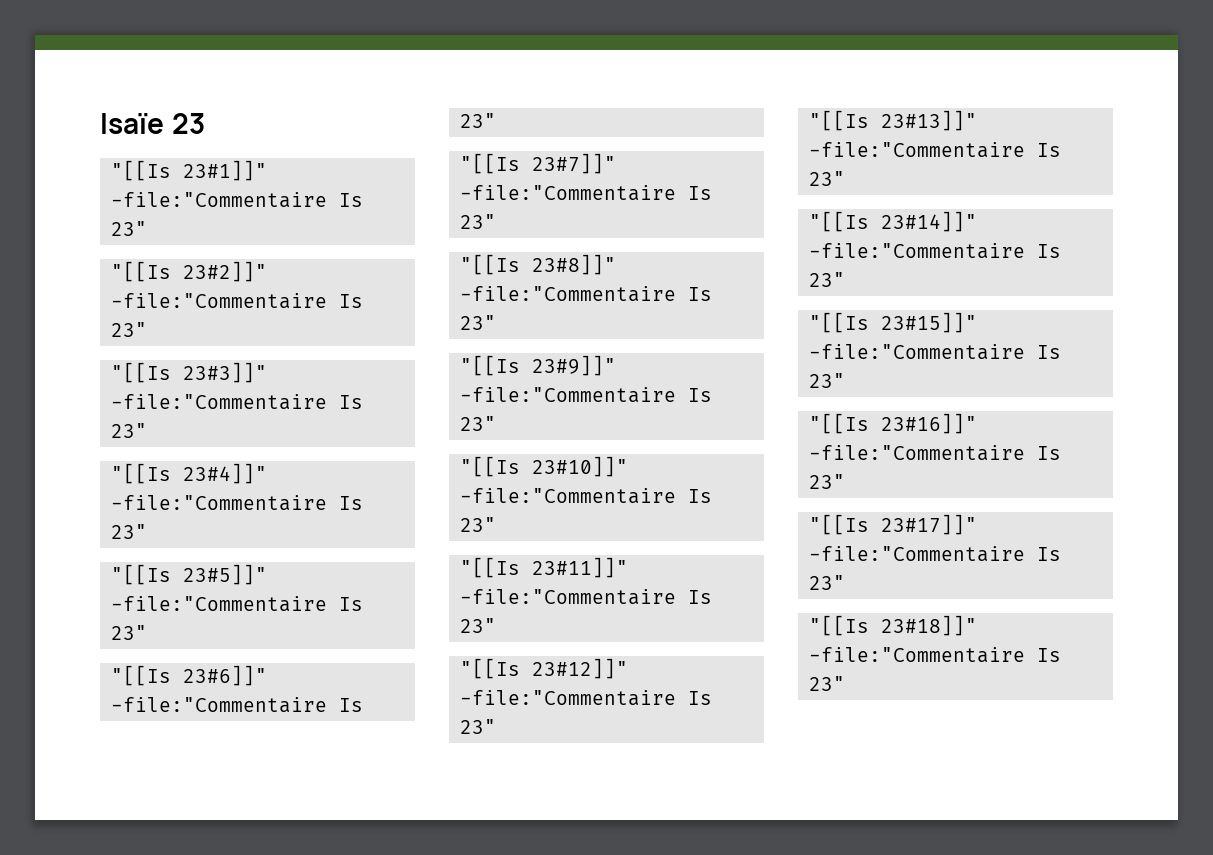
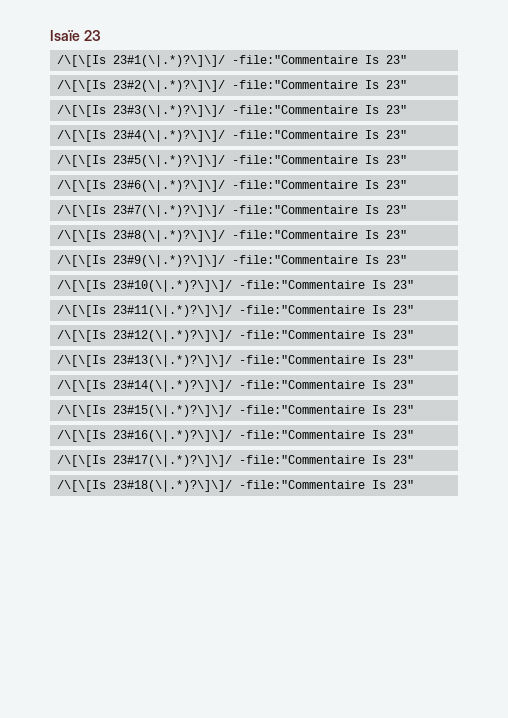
- "[[Is 23#1]]" -file:"Commentaire Is 23"
- "[[Is 23#2]]" -file:"Commentaire Is 23"
- "[[Is 23#3]]" -file:"Commentaire Is 23"
- "[[Is 23#4]]" -file:"Commentaire Is 23"
- "[[Is 23#5]]" -file:"Commentaire Is 23"
- "[[Is 23#6]]" -file:"Commentaire Is 23"
- "[[Is 23#7]]" -file:"Commentaire Is 23"
- "[[Is 23#8]]" -file:"Commentaire Is 23"
- "[[Is 23#9]]" -file:"Commentaire Is 23"
- "[[Is 23#10]]" -file:"Commentaire Is 23"
- "[[Is 23#11]]" -file:"Commentaire Is 23"
- "[[Is 23#12]]" -file:"Commentaire Is 23"
- "[[Is 23#13]]" -file:"Commentaire Is 23"
- "[[Is 23#14]]" -file:"Commentaire Is 23"
- "[[Is 23#15]]" -file:"Commentaire Is 23"
- "[[Is 23#16]]" -file:"Commentaire Is 23"
- "[[Is 23#17]]" -file:"Commentaire Is 23"
- "[[Is 23#18]]" -file:"Commentaire Is 23"
+ /\[\[Is 23#1(\|.*)?\]\]/ -file:"Commentaire Is 23"
+ /\[\[Is 23#2(\|.*)?\]\]/ -file:"Commentaire Is 23"
+ /\[\[Is 23#3(\|.*)?\]\]/ -file:"Commentaire Is 23"
+ /\[\[Is 23#4(\|.*)?\]\]/ -file:"Commentaire Is 23"
+ /\[\[Is 23#5(\|.*)?\]\]/ -file:"Commentaire Is 23"
+ /\[\[Is 23#6(\|.*)?\]\]/ -file:"Commentaire Is 23"
+ /\[\[Is 23#7(\|.*)?\]\]/ -file:"Commentaire Is 23"
+ /\[\[Is 23#8(\|.*)?\]\]/ -file:"Commentaire Is 23"
+ /\[\[Is 23#9(\|.*)?\]\]/ -file:"Commentaire Is 23"
+ /\[\[Is 23#10(\|.*)?\]\]/ -file:"Commentaire Is 23"
+ /\[\[Is 23#11(\|.*)?\]\]/ -file:"Commentaire Is 23"
+ /\[\[Is 23#12(\|.*)?\]\]/ -file:"Commentaire Is 23"
+ /\[\[Is 23#13(\|.*)?\]\]/ -file:"Commentaire Is 23"
+ /\[\[Is 23#14(\|.*)?\]\]/ -file:"Commentaire Is 23"
+ /\[\[Is 23#15(\|.*)?\]\]/ -file:"Commentaire Is 23"
+ /\[\[Is 23#16(\|.*)?\]\]/ -file:"Commentaire Is 23"
+ /\[\[Is 23#17(\|.*)?\]\]/ -file:"Commentaire Is 23"
+ /\[\[Is 23#18(\|.*)?\]\]/ -file:"Commentaire Is 23"

